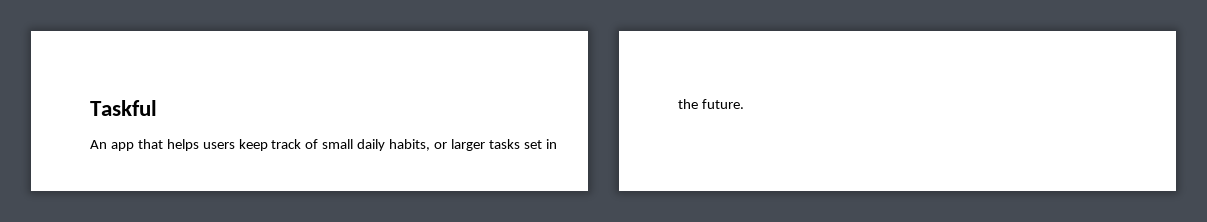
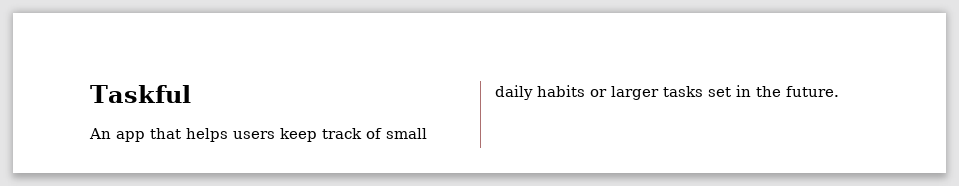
- An app that helps users keep track of small daily habits, or larger tasks set in the future.
+ An app that helps users keep track of small daily habits or larger tasks set in the future.

